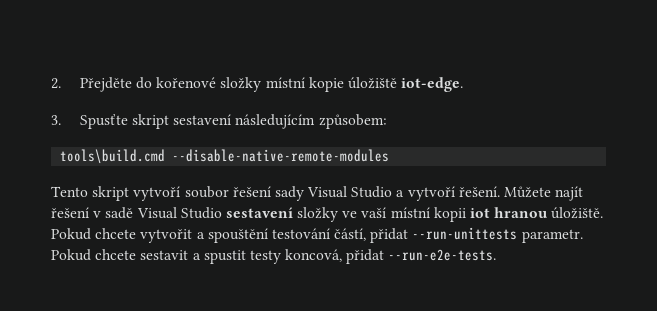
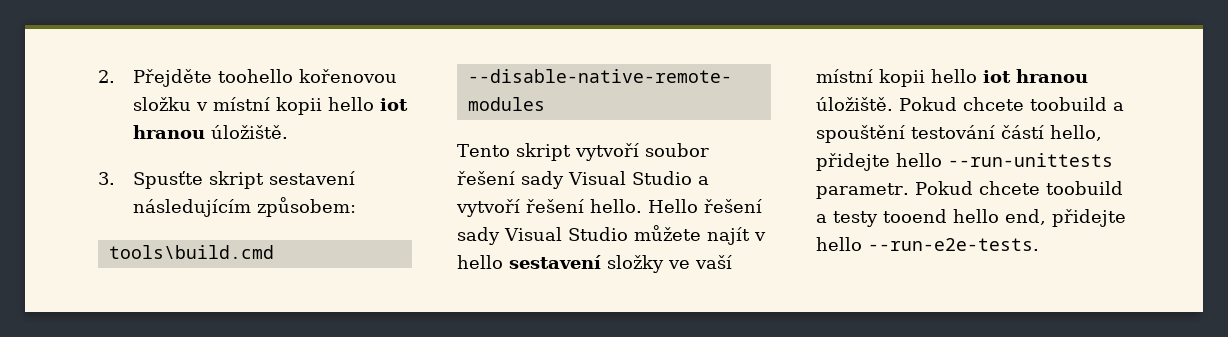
- 2. Přejděte do kořenové složky místní kopie úložiště iot-edge.
+ 2. Přejděte toohello kořenovou složku v místní kopii hello iot hranou úložiště.
- Tento skript vytvoří soubor řešení sady Visual Studio a vytvoří řešení. Můžete najít řešení v sadě Visual Studio sestavení složky ve vaší místní kopii iot hranou úložiště.
+ Tento skript vytvoří soubor řešení sady Visual Studio a vytvoří řešení hello. Hello řešení sady Visual Studio můžete najít v hello sestavení složky ve vaší místní kopii hello iot hranou úložiště.
- Pokud chcete vytvořit a spouštění testování částí, přidat --run-unittests parametr. Pokud chcete sestavit a spustit testy koncová, přidat --run-e2e-tests.
+ Pokud chcete toobuild a spouštění testování částí hello, přidejte hello --run-unittests parametr. Pokud chcete toobuild a testy tooend hello end, přidejte hello --run-e2e-tests.

